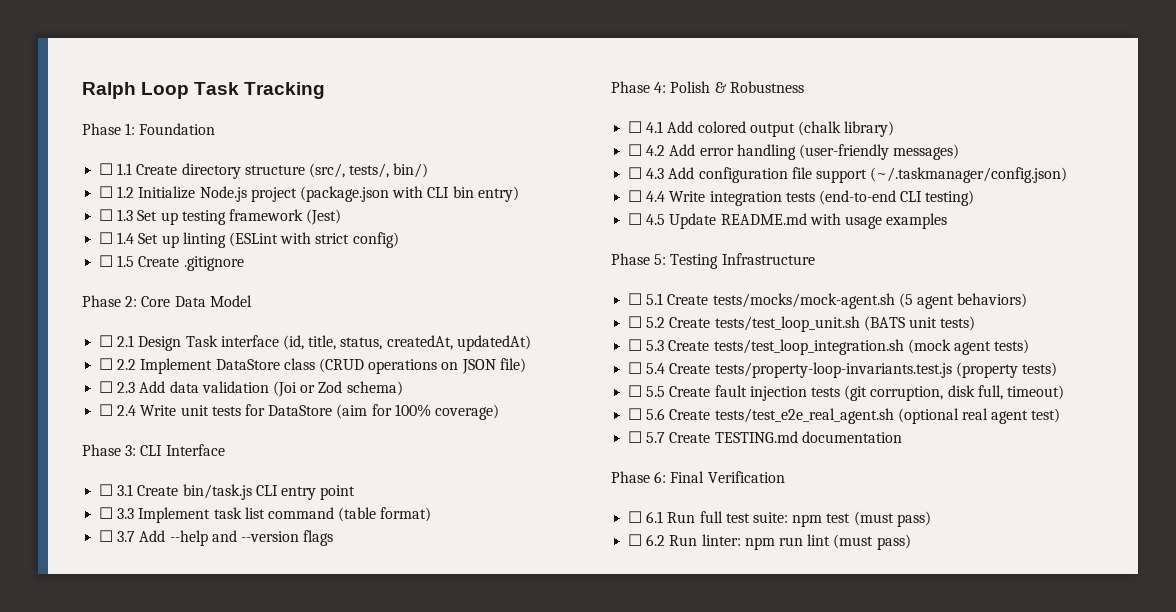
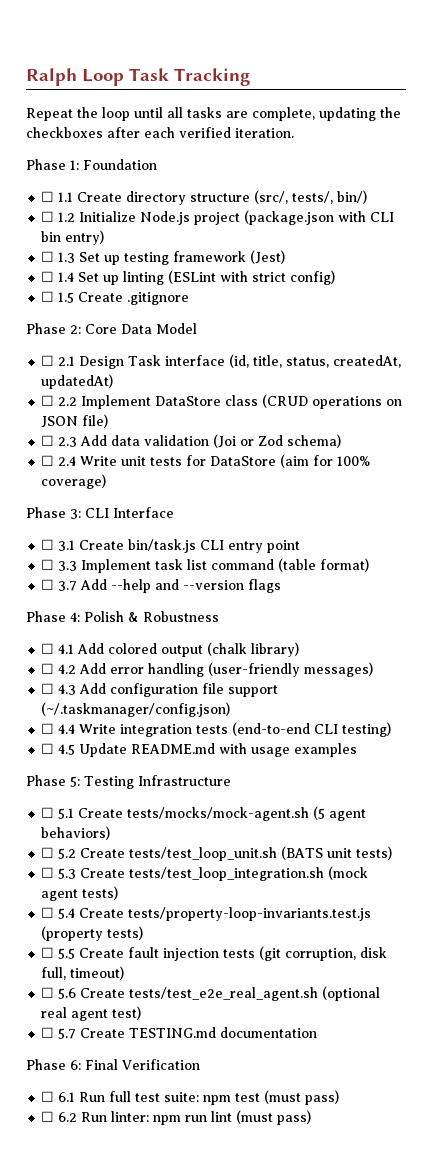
+ Repeat the loop until all tasks are complete, updating the checkboxes after each verified iteration.

